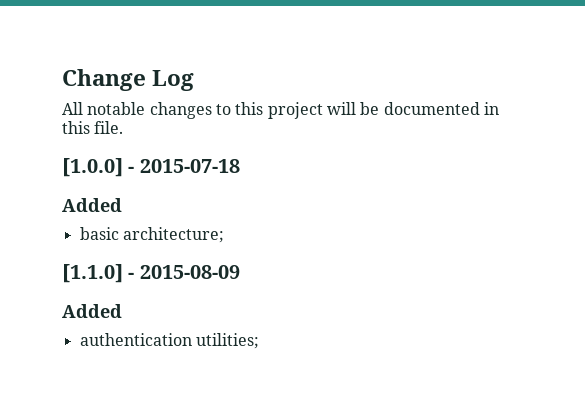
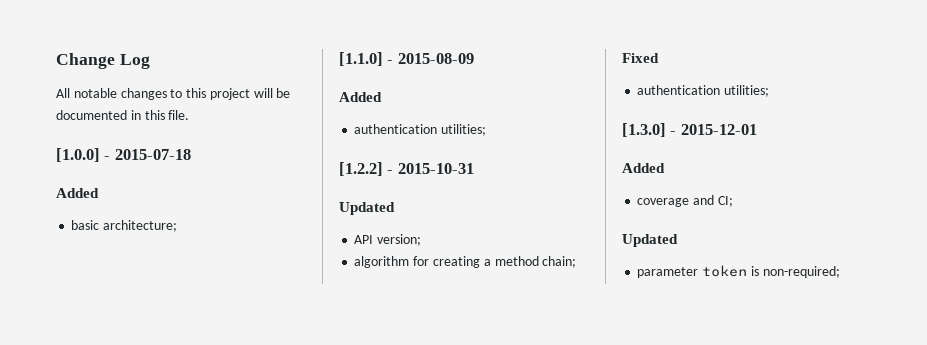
+ [1.2.2] - 2015-10-31
+ Updated
+ API version;
+ algorithm for creating a method chain;
+ Fixed
+ authentication utilities;
+ [1.3.0] - 2015-12-01
+ Added
+ coverage and CI;
+ Updated
+ parameter token is non-required;

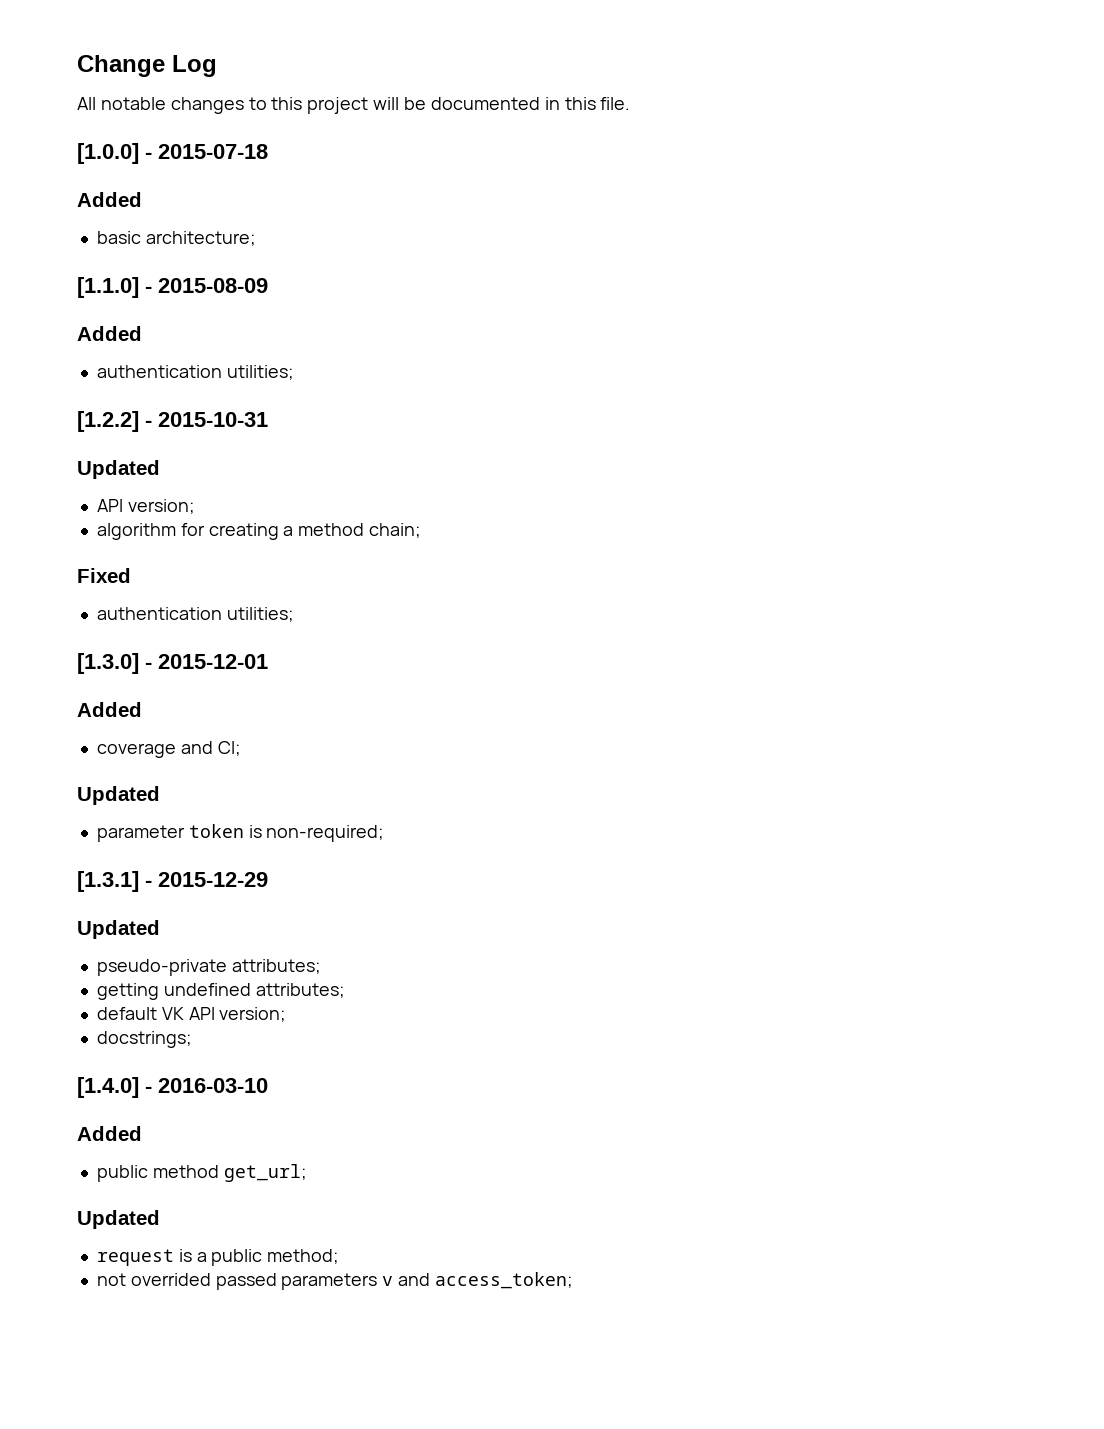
+ [1.3.1] - 2015-12-29
+ Updated
+ pseudo-private attributes;
+ getting undefined attributes;
+ default VK API version;
+ docstrings;
+ [1.4.0] - 2016-03-10
+ Added
+ public method get_url;
+ Updated
+ request is a public method;
+ not overrided passed parameters v and access_token;

